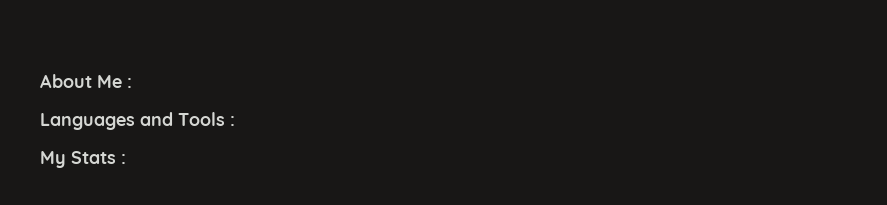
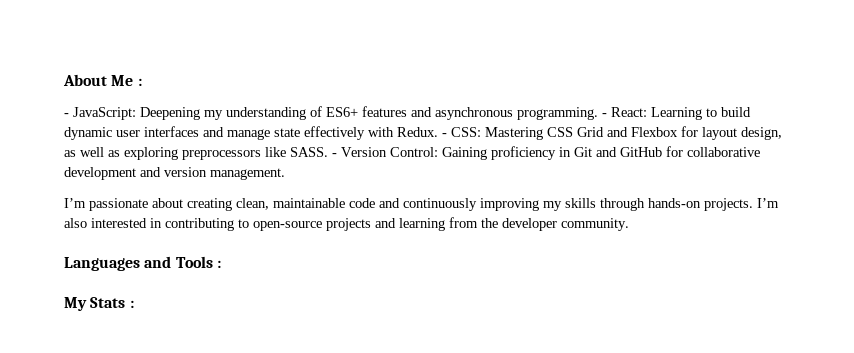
+ - JavaScript: Deepening my understanding of ES6+ features and asynchronous programming. - React: Learning to build dynamic user interfaces and manage state effectively with Redux. - CSS: Mastering CSS Grid and Flexbox for layout design, as well as exploring preprocessors like SASS. - Version Control: Gaining proficiency in Git and GitHub for collaborative development and version management.
+ I’m passionate about creating clean, maintainable code and continuously improving my skills through hands-on projects. I’m also interested in contributing to open-source projects and learning from the developer community.

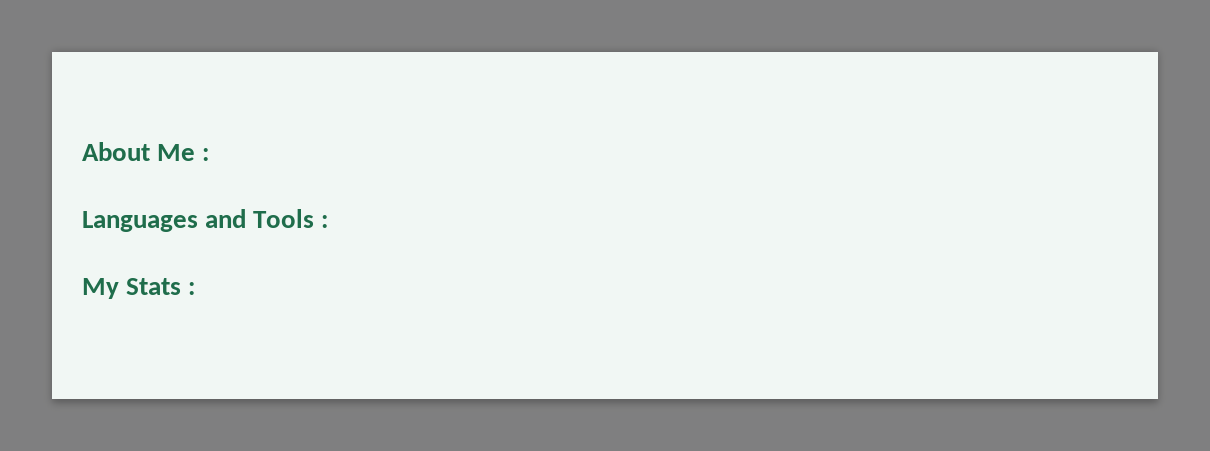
- - JavaScript: Deepening my understanding of ES6+ features and asynchronous programming. - React: Learning to build dynamic user interfaces and manage state effectively with Redux. - CSS: Mastering CSS Grid and Flexbox for layout design, as well as exploring preprocessors like SASS. - Version Control: Gaining proficiency in Git and GitHub for collaborative development and version management.
- I’m passionate about creating clean, maintainable code and continuously improving my skills through hands-on projects. I’m also interested in contributing to open-source projects and learning from the developer community.

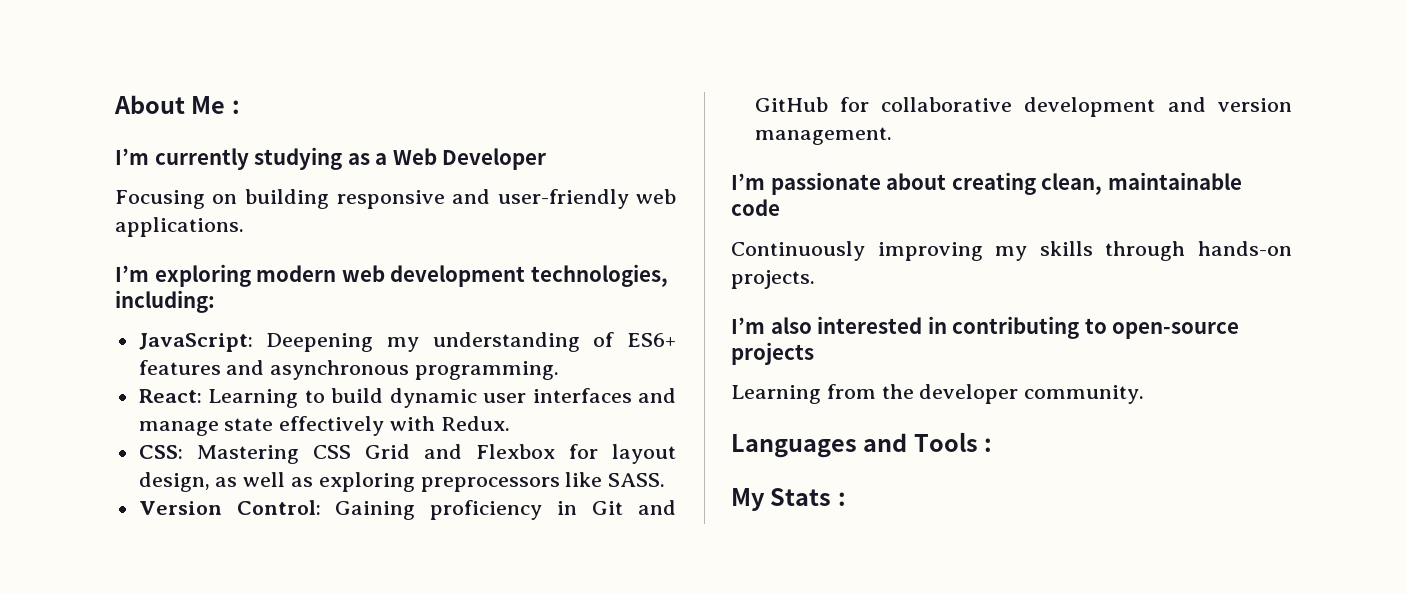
+ I’m currently studying as a Web Developer
+ Focusing on building responsive and user-friendly web applications.
+ I’m exploring modern web development technologies, including:
+ JavaScript: Deepening my understanding of ES6+ features and asynchronous programming.
+ React: Learning to build dynamic user interfaces and manage state effectively with Redux.
+ CSS: Mastering CSS Grid and Flexbox for layout design, as well as exploring preprocessors like SASS.
+ Version Control: Gaining proficiency in Git and GitHub for collaborative development and version management.
+ I’m passionate about creating clean, maintainable code
+ Continuously improving my skills through hands-on projects.
+ I’m also interested in contributing to open-source projects
+ Learning from the developer community.

